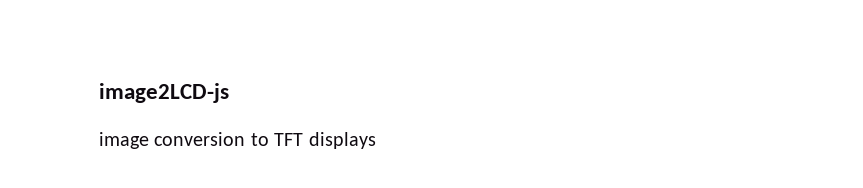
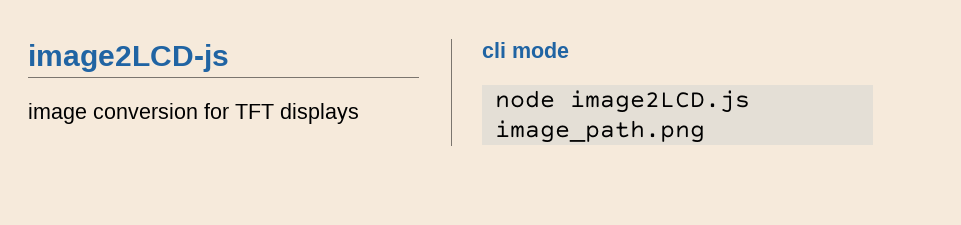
- image conversion to TFT displays
+ image conversion for TFT displays
+ cli mode
+ node image2LCD.js image_path.png

